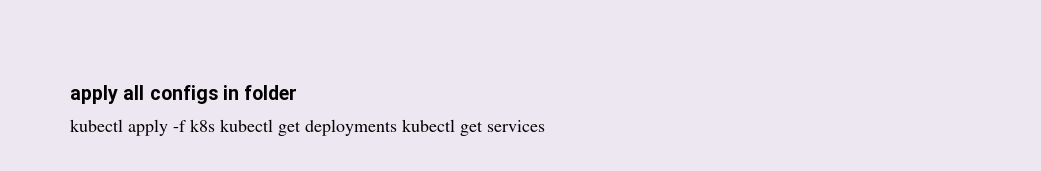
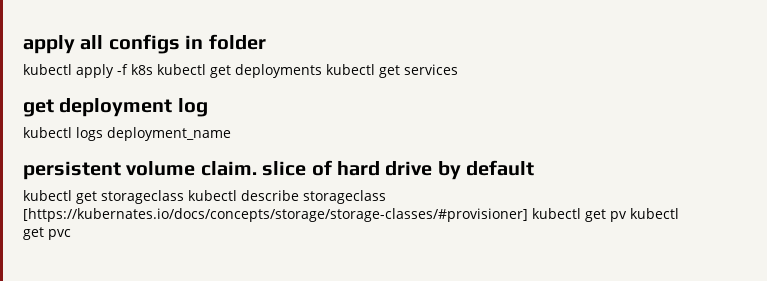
+ get deployment log
+ kubectl logs deployment_name
+ persistent volume claim. slice of hard drive by default
+ kubectl get storageclass kubectl describe storageclass [https://kubernates.io/docs/concepts/storage/storage-classes/#provisioner] kubectl get pv kubectl get pvc

